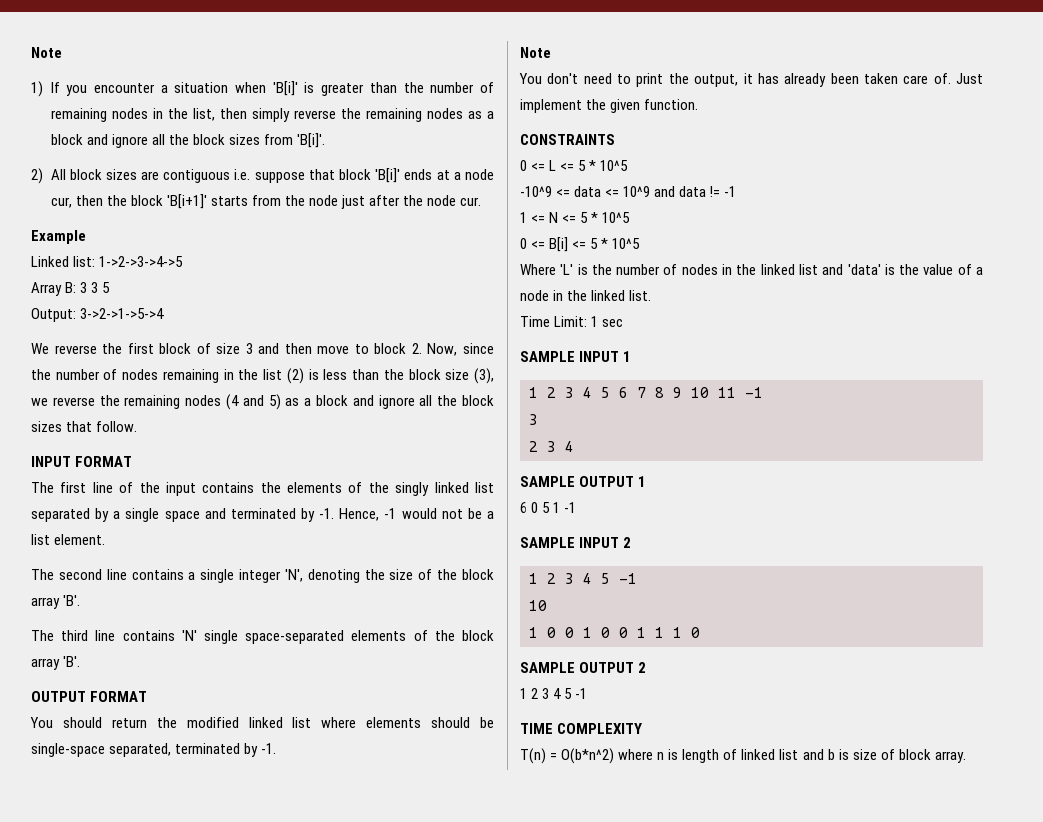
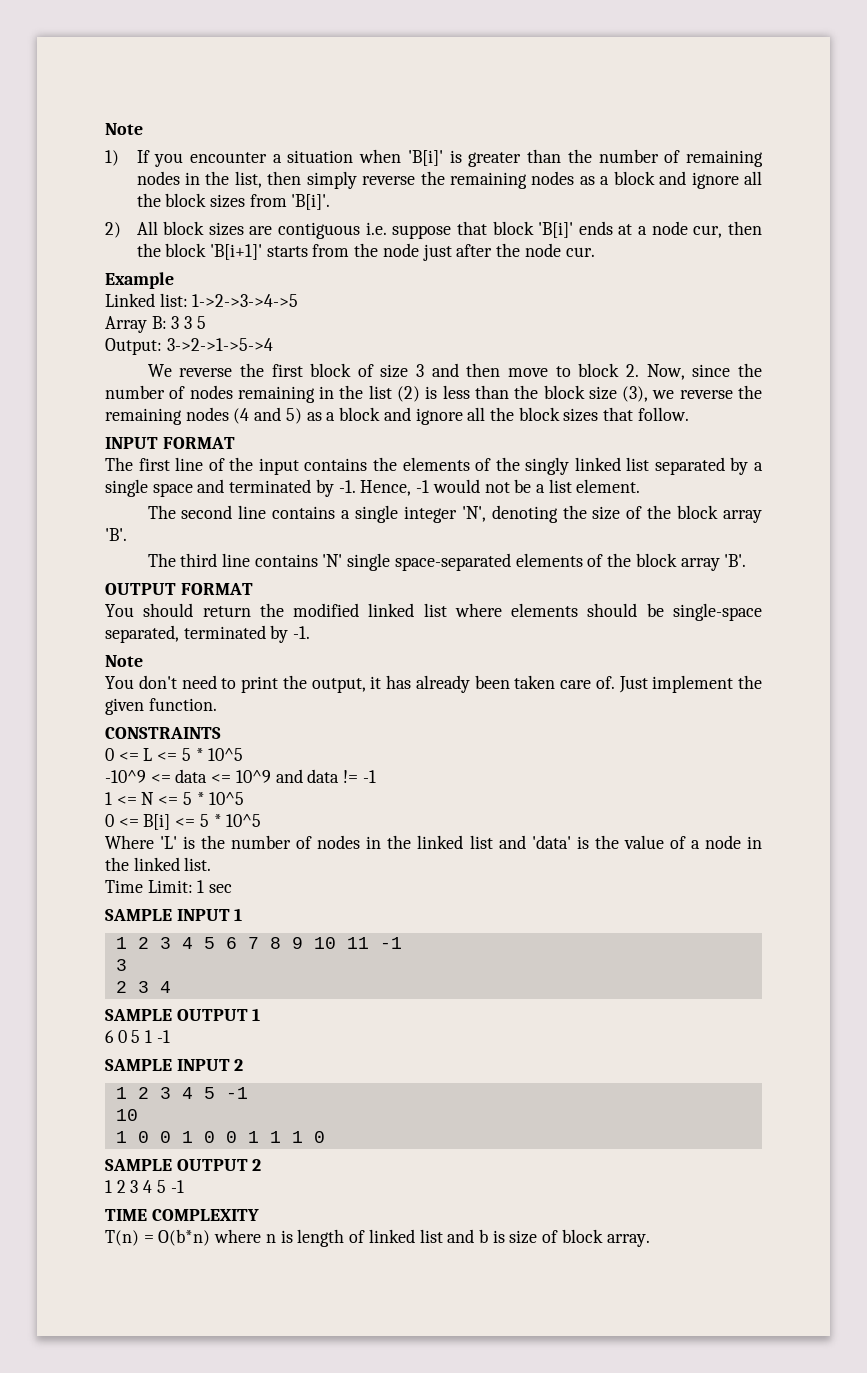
- T(n) = O(b*n^2) where n is length of linked list and b is size of block array.
+ T(n) = O(b*n) where n is length of linked list and b is size of block array.

